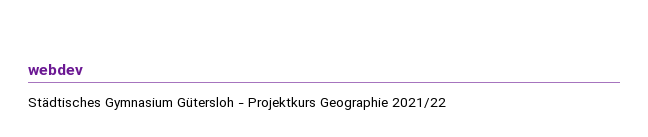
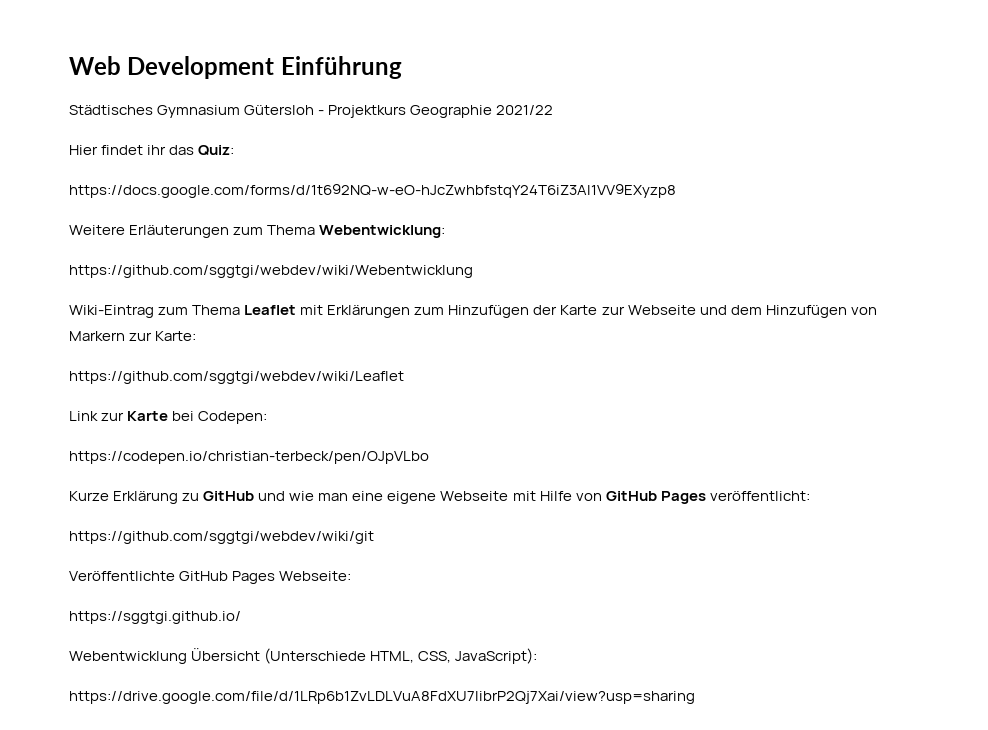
- webdev
+ Web Development Einführung
+ Hier findet ihr das Quiz:
+ https://docs.google.com/forms/d/1t692NQ-w-eO-hJcZwhbfstqY24T6iZ3Al1VV9EXyzp8
+ Weitere Erläuterungen zum Thema Webentwicklung:
+ https://github.com/sggtgi/webdev/wiki/Webentwicklung
+ Wiki-Eintrag zum Thema Leaflet mit Erklärungen zum Hinzufügen der Karte zur Webseite und dem Hinzufügen von Markern zur Karte:
+ https://github.com/sggtgi/webdev/wiki/Leaflet
+ Link zur Karte bei Codepen:
+ https://codepen.io/christian-terbeck/pen/OJpVLbo
+ Kurze Erklärung zu GitHub und wie man eine eigene Webseite mit Hilfe von GitHub Pages veröffentlicht:
+ https://github.com/sggtgi/webdev/wiki/git
+ Veröffentlichte GitHub Pages Webseite:
+ https://sggtgi.github.io/
+ Webentwicklung Übersicht (Unterschiede HTML, CSS, JavaScript):
+ https://drive.google.com/file/d/1LRp6b1ZvLDLVuA8FdXU7IibrP2Qj7Xai/view?usp=sharing

